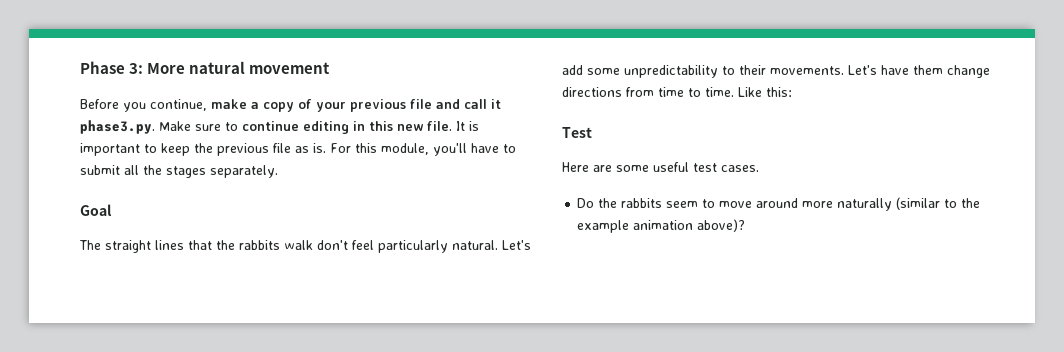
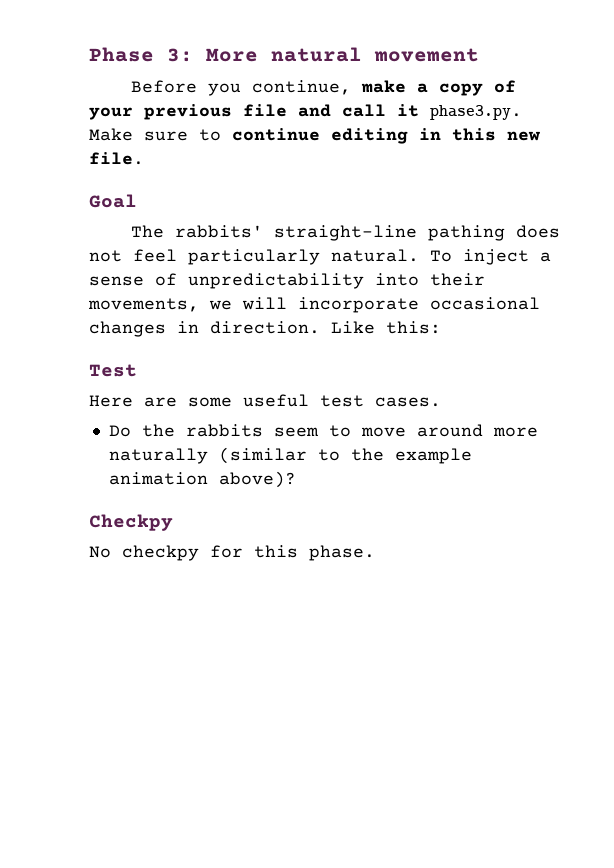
- Before you continue, make a copy of your previous file and call it phase3.py. Make sure to continue editing in this new file. It is important to keep the previous file as is. For this module, you'll have to submit all the stages separately.
+ Before you continue, make a copy of your previous file and call it phase3.py. Make sure to continue editing in this new file.
  Goal
- The straight lines that the rabbits walk don't feel particularly natural. Let's add some unpredictability to their movements. Let's have them change directions from time to time.
+ The rabbits' straight-line pathing does not feel particularly natural. To inject a sense of unpredictability into their movements, we will incorporate occasional changes in direction.
+ Checkpy
+ No checkpy for this phase.

